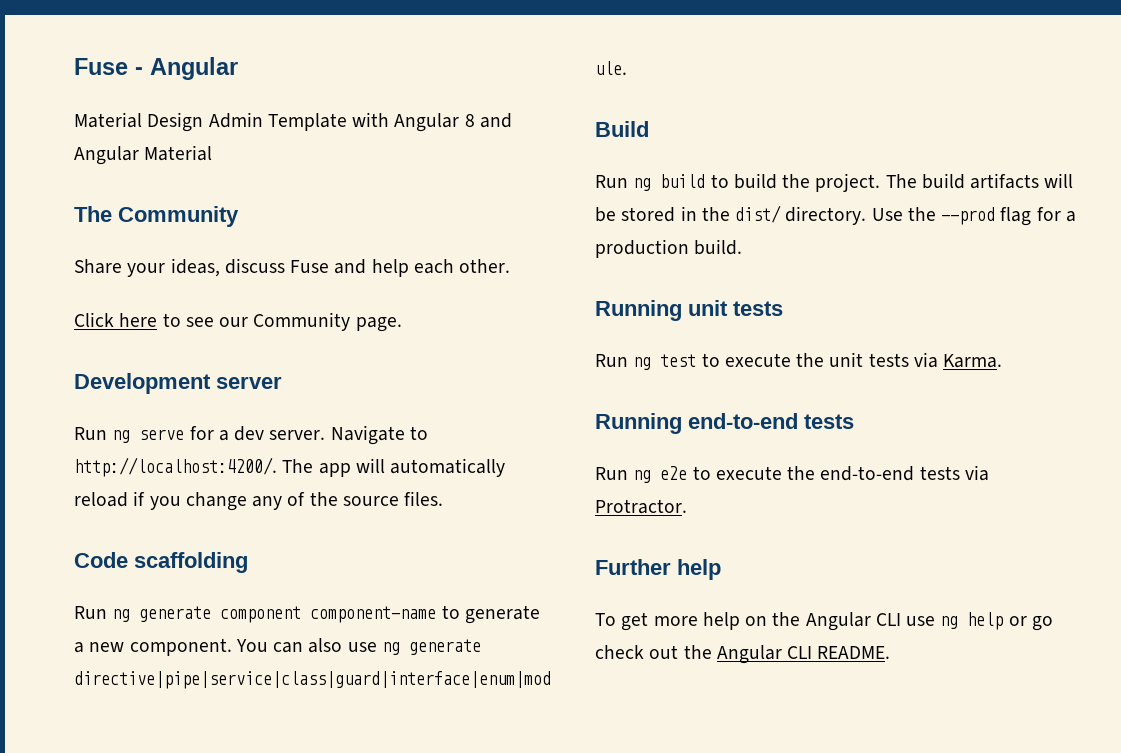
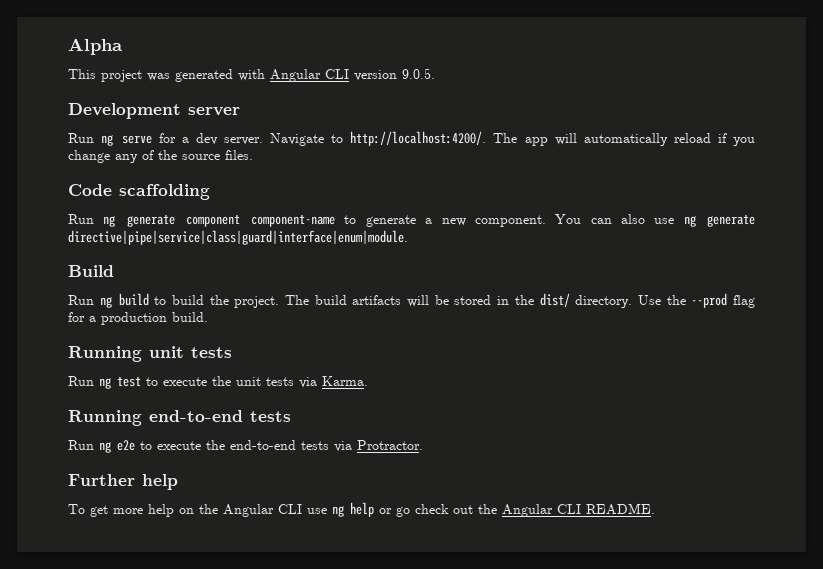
- Fuse - Angular
- Material Design Admin Template with Angular 8 and Angular Material
- The Community
- Share your ideas, discuss Fuse and help each other.
- Click here to see our Community page.
+ Alpha
+ This project was generated with Angular CLI version 9.0.5.

